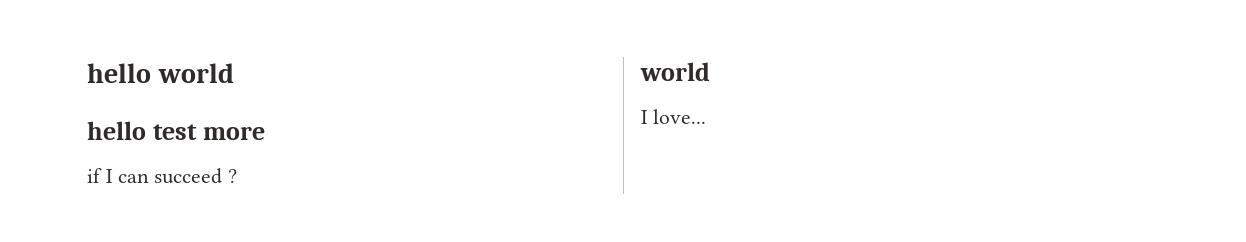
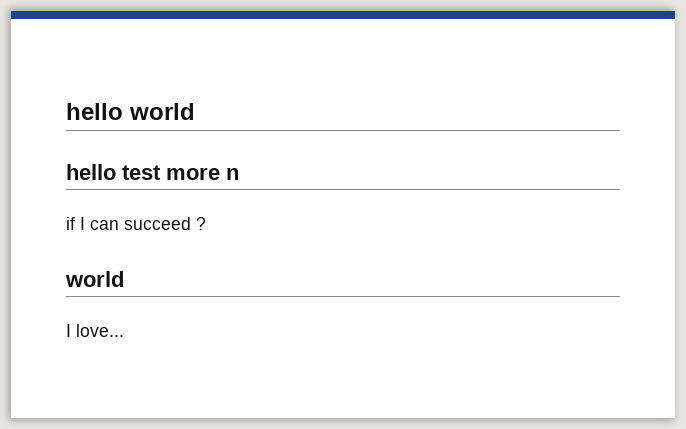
- hello test more
+ hello test more n

